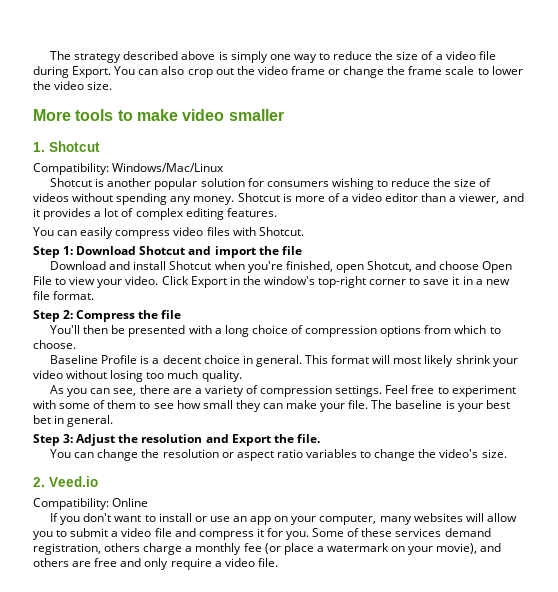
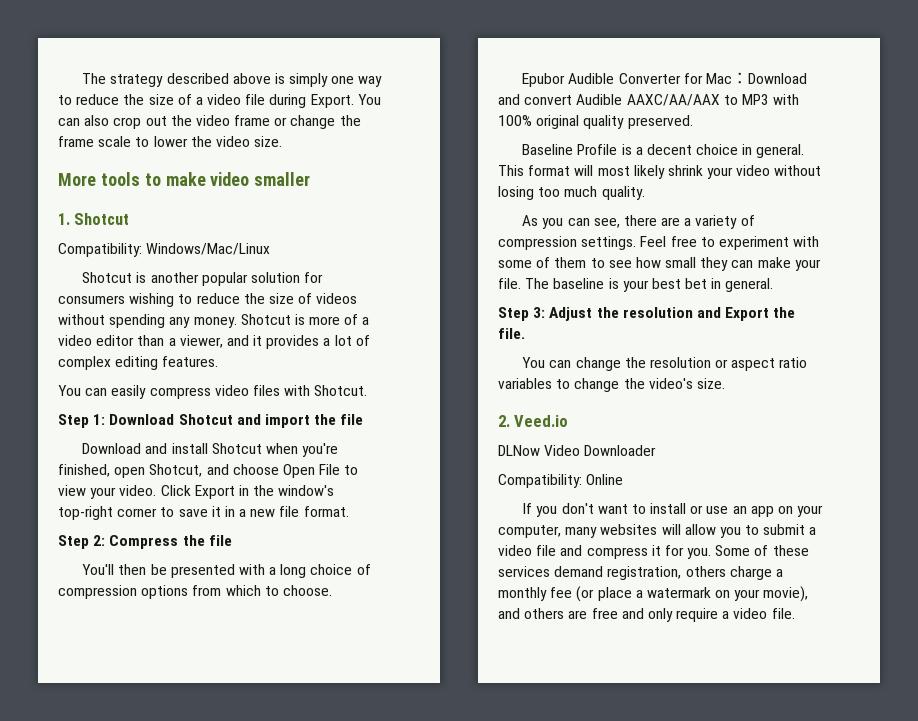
+ Epubor Audible Converter for Mac：Download and convert Audible AAXC/AA/AAX to MP3 with 100% original quality preserved.
+ DLNow Video Downloader

